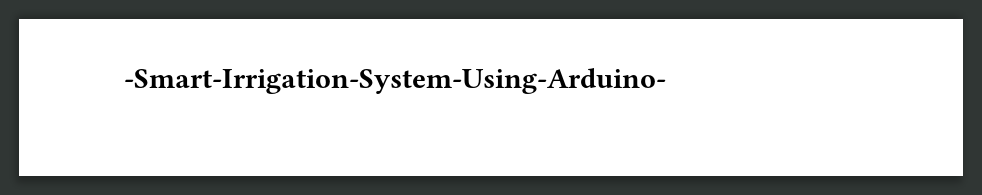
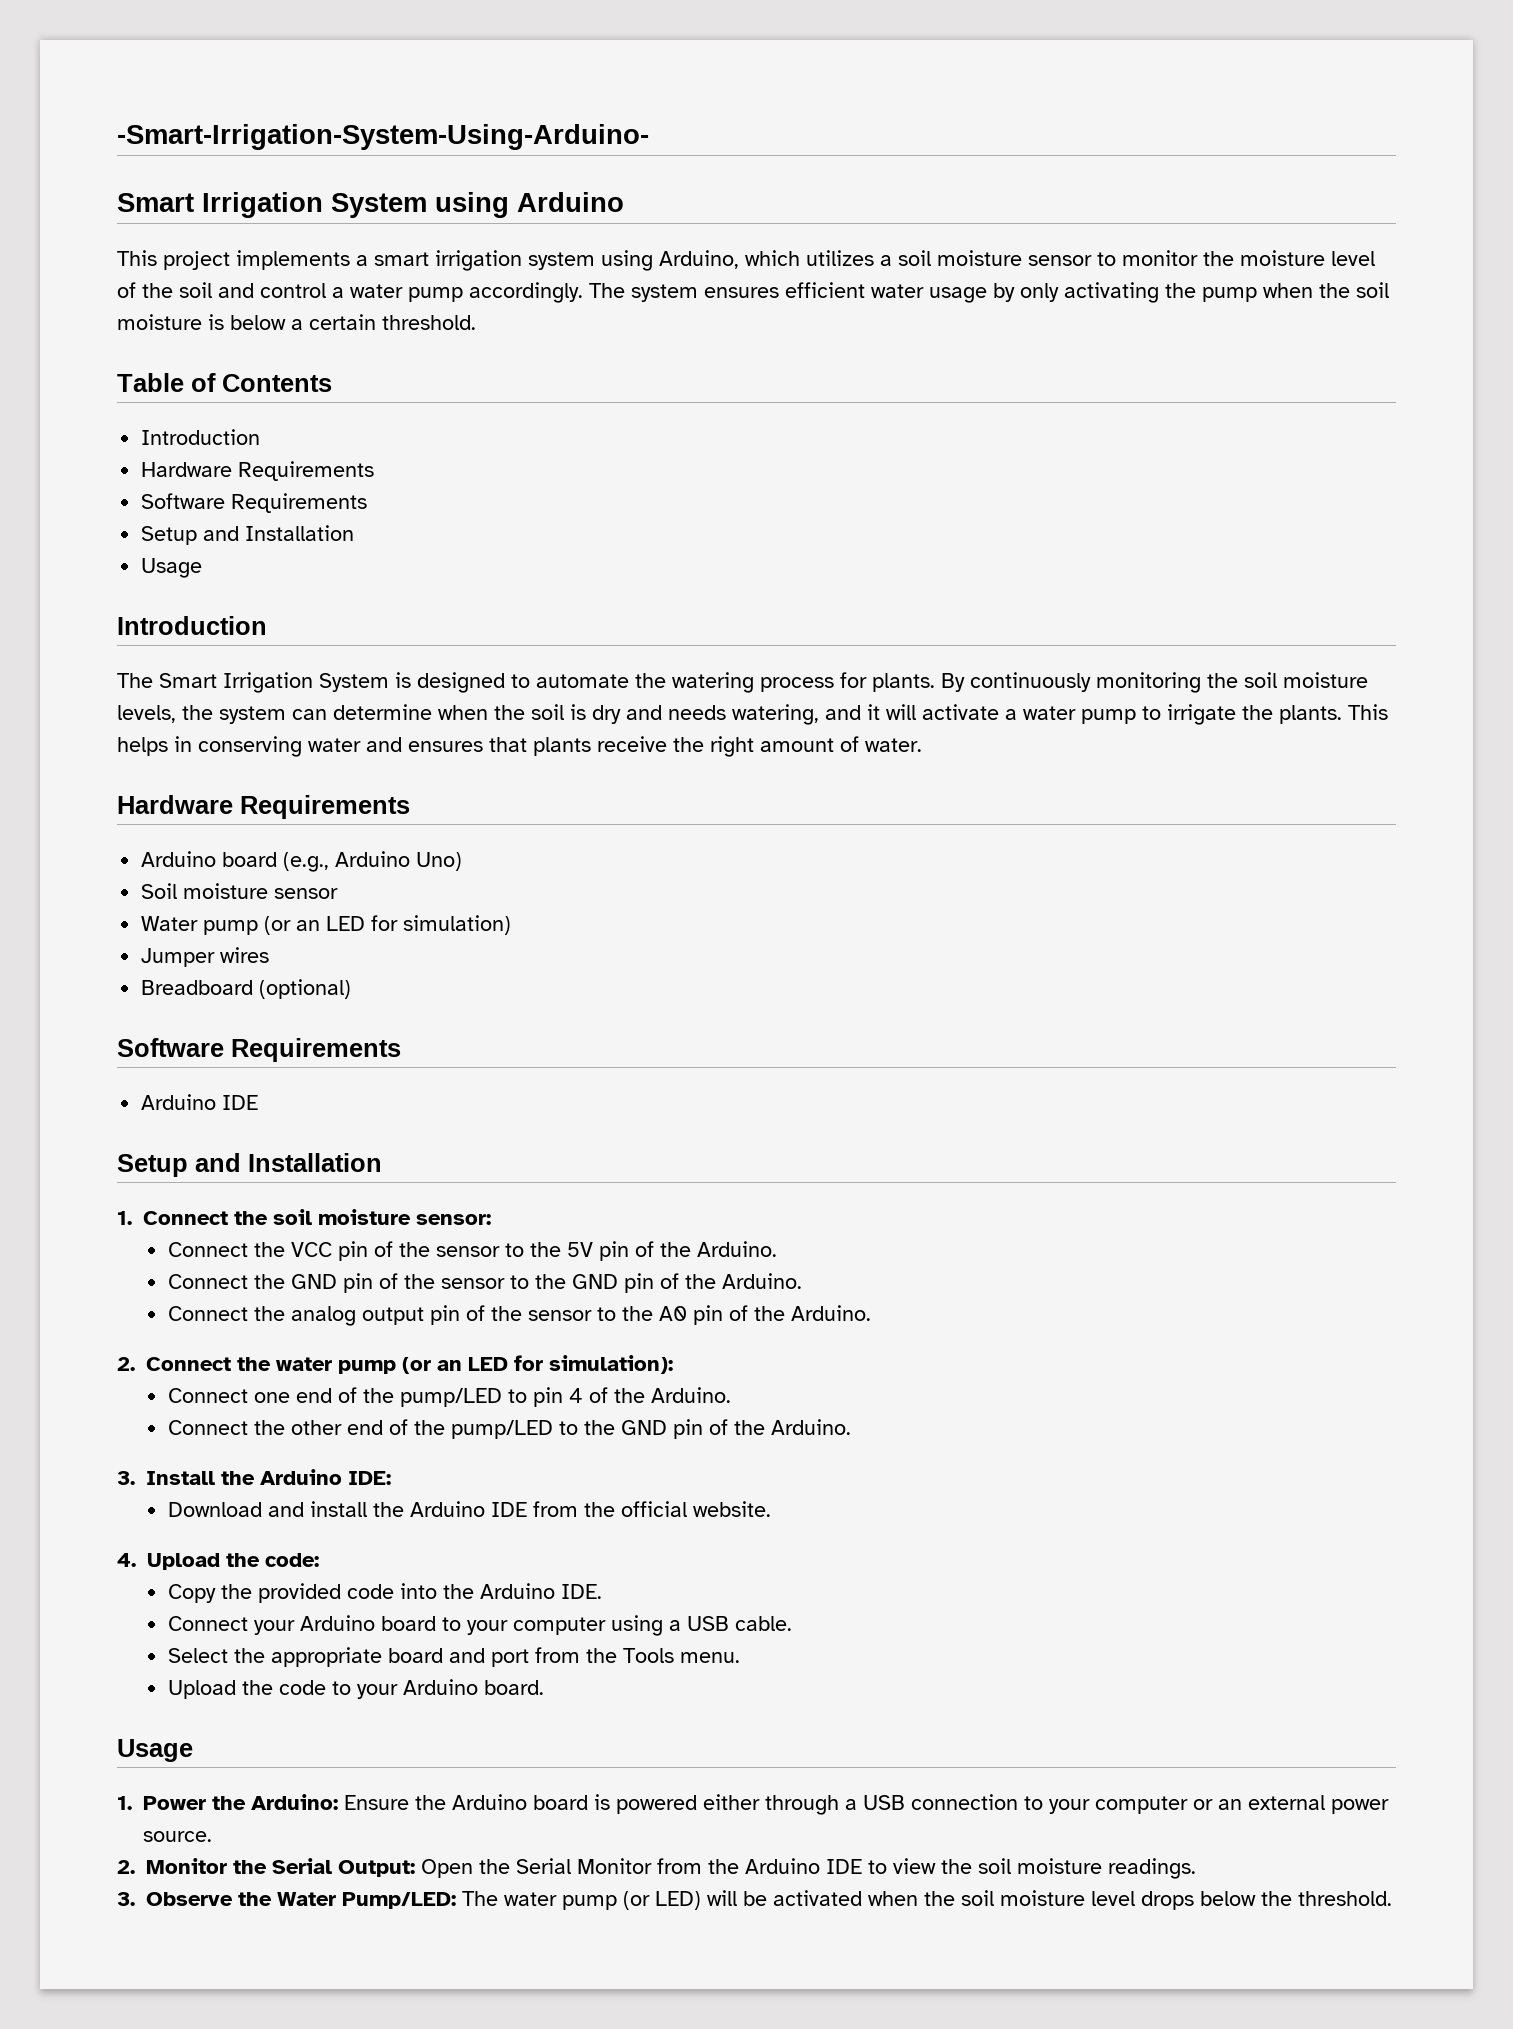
+ Smart Irrigation System using Arduino
+ This project implements a smart irrigation system using Arduino, which utilizes a soil moisture sensor to monitor the moisture level of the soil and control a water pump accordingly. The system ensures efficient water usage by only activating the pump when the soil moisture is below a certain threshold.
+ Table of Contents
+ Introduction
+ Hardware Requirements
+ Software Requirements
+ Setup and Installation
+ Usage
+ Introduction
+ The Smart Irrigation System is designed to automate the watering process for plants. By continuously monitoring the soil moisture levels, the system can determine when the soil is dry and needs watering, and it will activate a water pump to irrigate the plants. This helps in conserving water and ensures that plants receive the right amount of water.
+ Hardware Requirements
+ Arduino board (e.g., Arduino Uno)
+ Soil moisture sensor
+ Water pump (or an LED for simulation)
+ Jumper wires
+ Breadboard (optional)
+ Software Requirements
+ Arduino IDE
+ Setup and Installation
+ 1. Connect the soil moisture sensor:
+ Connect the VCC pin of the sensor to the 5V pin of the Arduino.
+ Connect the GND pin of the sensor to the GND pin of the Arduino.
+ Connect the analog output pin of the sensor to the A0 pin of the Arduino.
+ 2. Connect the water pump (or an LED for simulation):
+ Connect one end of the pump/LED to pin 4 of the Arduino.
+ Connect the other end of the pump/LED to the GND pin of the Arduino.
+ 3. Install the Arduino IDE:
+ Download and install the Arduino IDE from the official website.
+ 4. Upload the code:
+ Copy the provided code into the Arduino IDE.
+ Connect your Arduino board to your computer using a USB cable.
+ Select the appropriate board and port from the Tools menu.
+ Upload the code to your Arduino board.
+ Usage
+ 1. Power the Arduino: Ensure the Arduino board is powered either through a USB connection to your computer or an external power source.
+ 2. Monitor the Serial Output: Open the Serial Monitor from the Arduino IDE to view the soil moisture readings.
+ 3. Observe the Water Pump/LED: The water pump (or LED) will be activated when the soil moisture level drops below the threshold.

